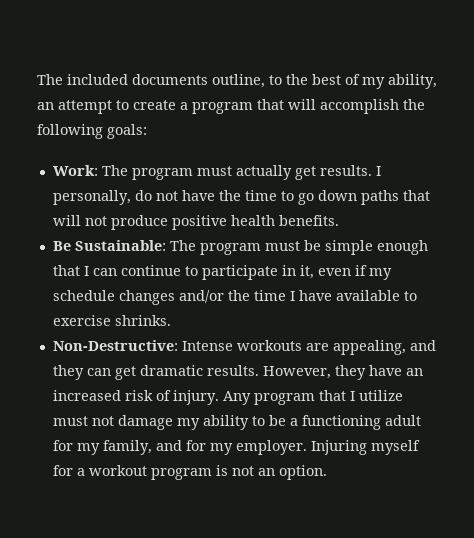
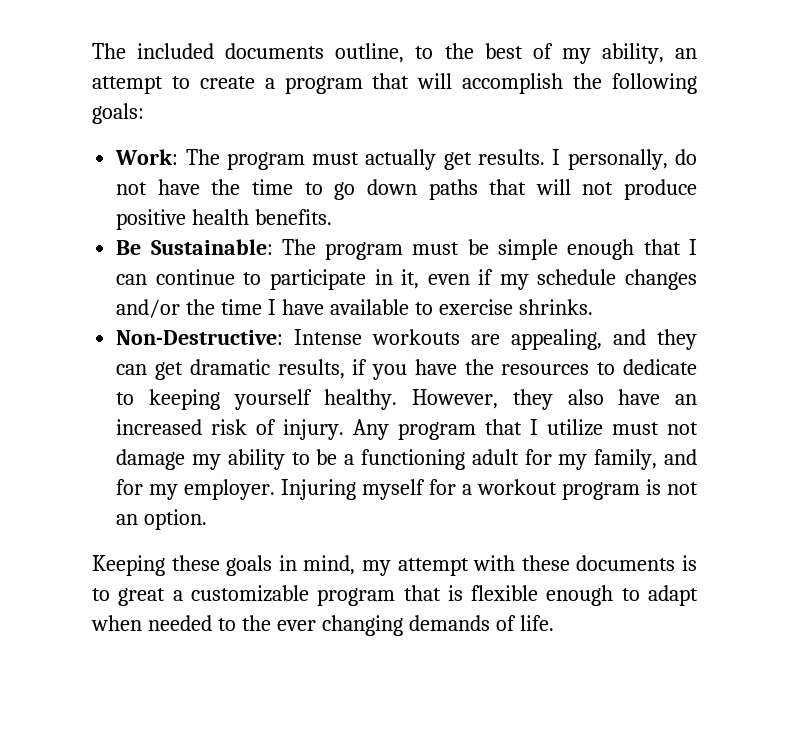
- Non-Destructive: Intense workouts are appealing, and they can get dramatic results.
+ Non-Destructive: Intense workouts are appealing, and they can get dramatic results, if you have the resources to dedicate to keeping yourself healthy.
- However, they have an increased risk of injury.
+ However, they also have an increased risk of injury.
+ Keeping these goals in mind, my attempt with these documents is to great a customizable program that is flexible enough to adapt when needed to the ever changing demands of life.

